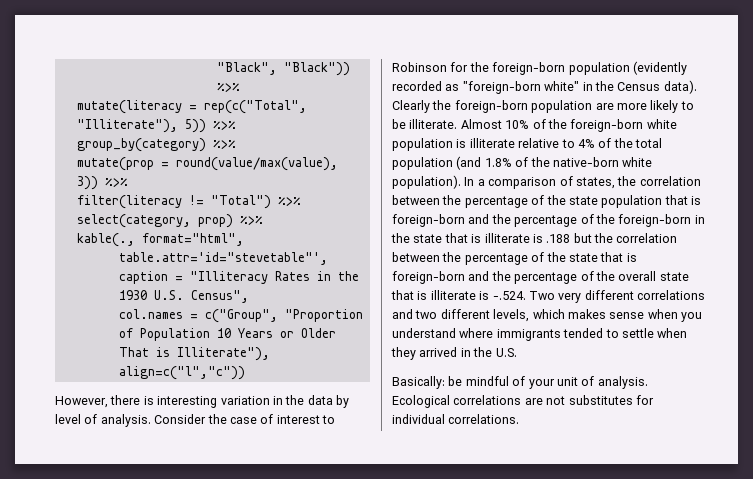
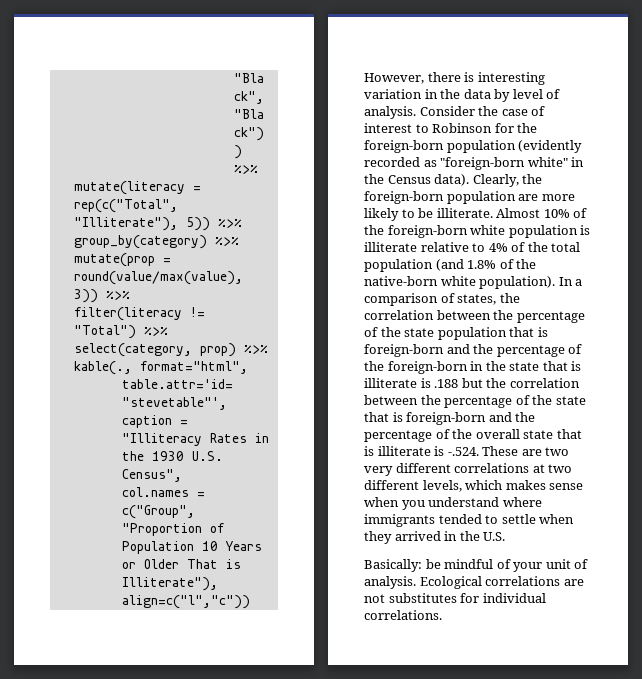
- Clearly the foreign-born population are more likely to be illiterate.
+ Clearly, the foreign-born population are more likely to be illiterate.
- In a comparison of states, the correlation between the percentage of the state population that is foreign-born and the percentage of the foreign-born in the state that is illiterate is .188 but the correlation between the percentage of the state that is foreign-born and the percentage of the overall state that is illiterate is -.524. Two very different correlations and two different levels, which makes sense when you understand where immigrants tended to settle when they arrived in the U.S.
+ In a comparison of states, the correlation between the percentage of the state population that is foreign-born and the percentage of the foreign-born in the state that is illiterate is .188 but the correlation between the percentage of the state that is foreign-born and the percentage of the overall state that is illiterate is -.524. These are two very different correlations at two different levels, which makes sense when you understand where immigrants tended to settle when they arrived in the U.S.

